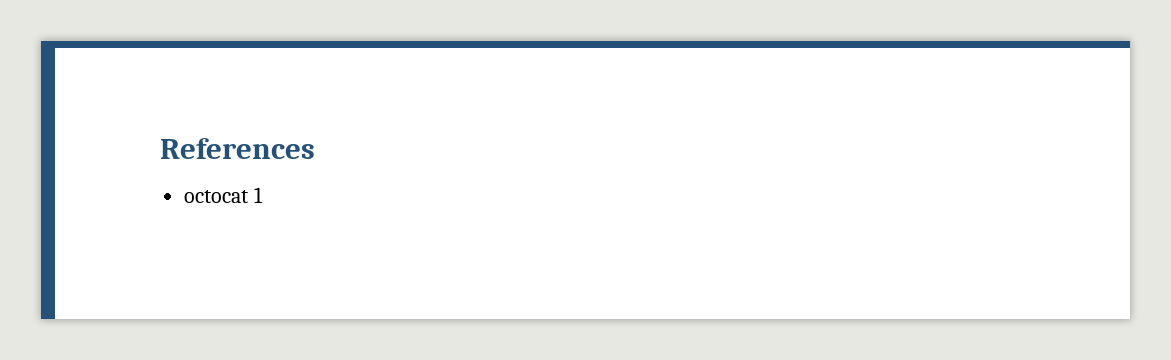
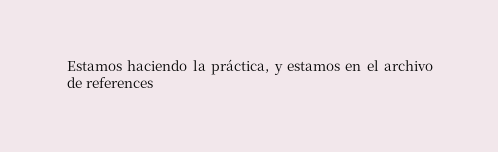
- References
- octocat 1
+ Estamos haciendo la práctica, y estamos en el archivo de references

